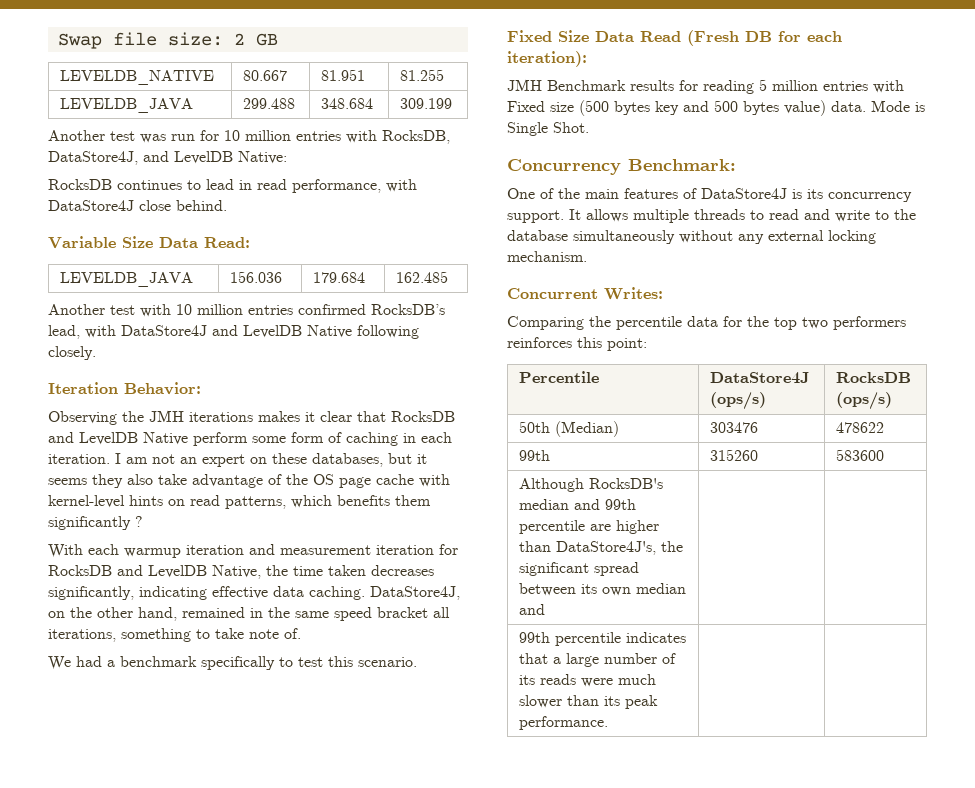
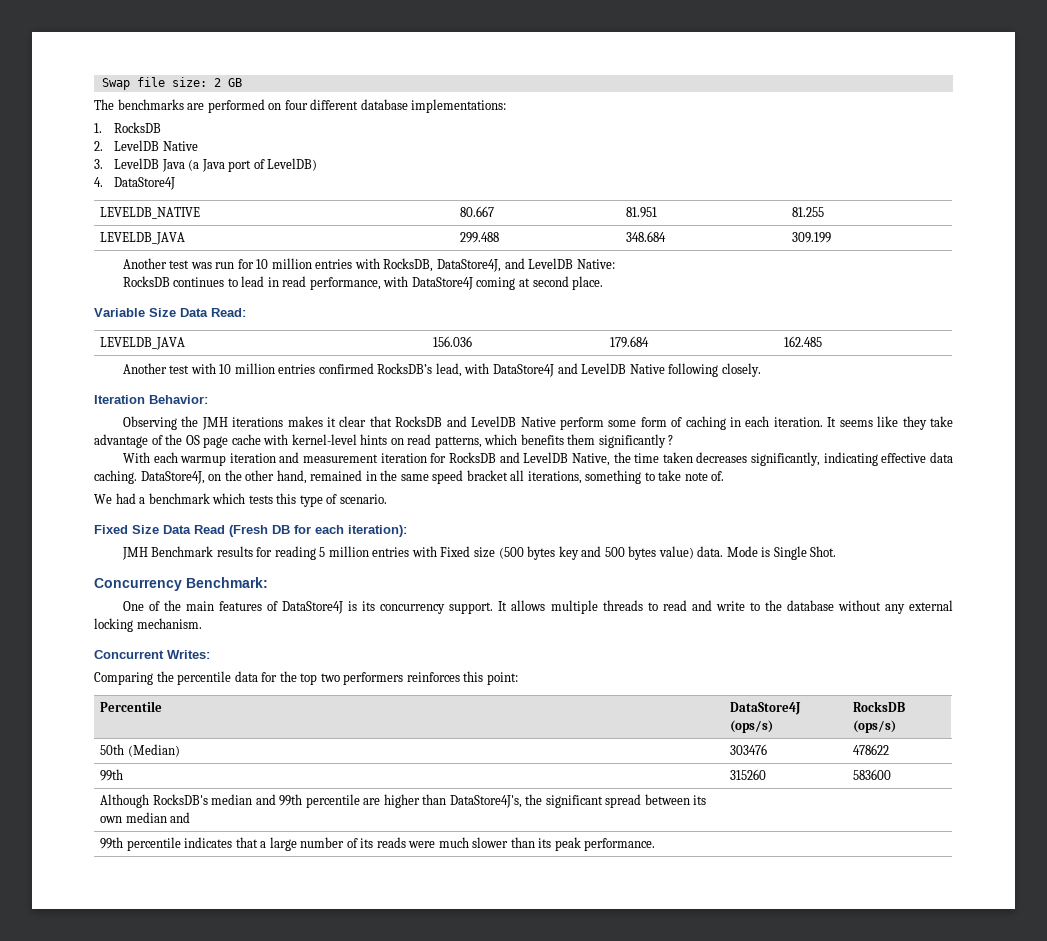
+ The benchmarks are performed on four different database implementations:
+ 1. RocksDB
+ 2. LevelDB Native
+ 3. LevelDB Java (a Java port of LevelDB)
+ 4. DataStore4J
- RocksDB continues to lead in read performance, with DataStore4J close behind.
+ RocksDB continues to lead in read performance, with DataStore4J coming at second place.
- I am not an expert on these databases, but it seems they also take advantage of the OS page cache with kernel-level hints on read patterns, which benefits them significantly ?
+ It seems like they take advantage of the OS page cache with kernel-level hints on read patterns, which benefits them significantly ?
- We had a benchmark specifically to test this scenario.
+ We had a benchmark which tests this type of scenario.
- It allows multiple threads to read and write to the database simultaneously without any external locking mechanism.
+ It allows multiple threads to read and write to the database without any external locking mechanism.

